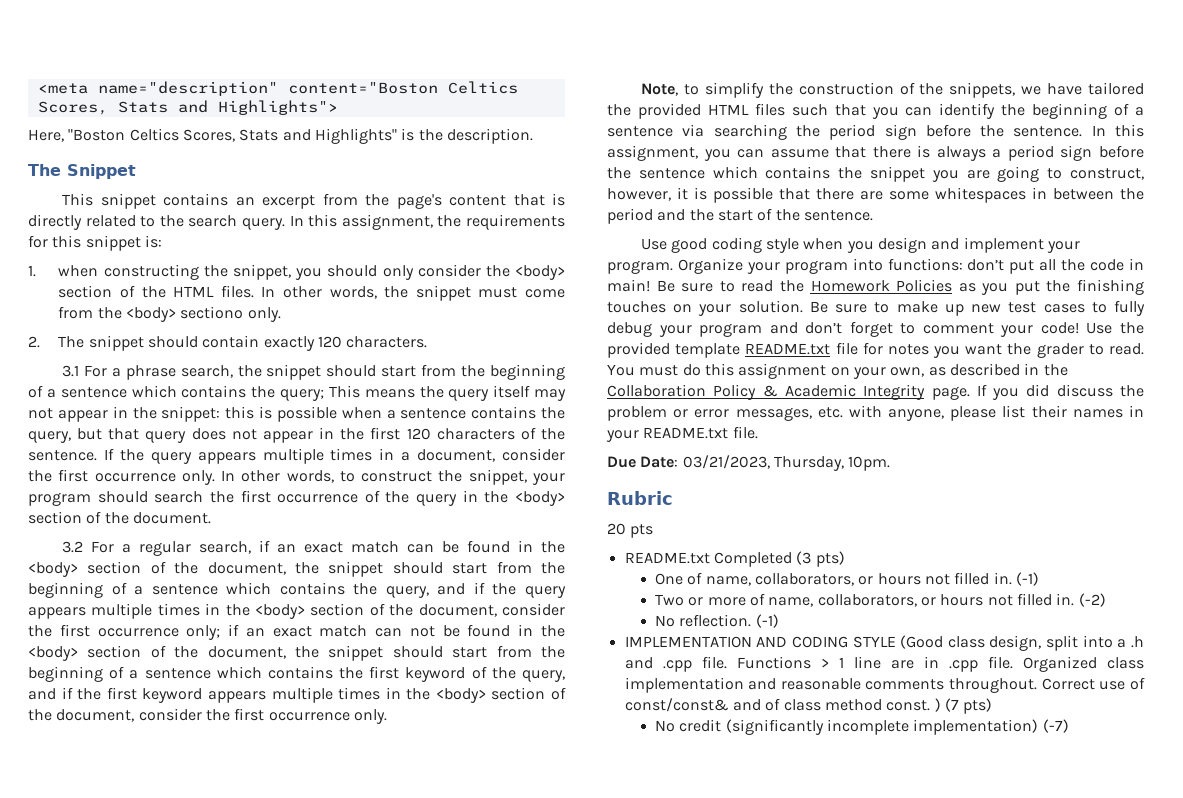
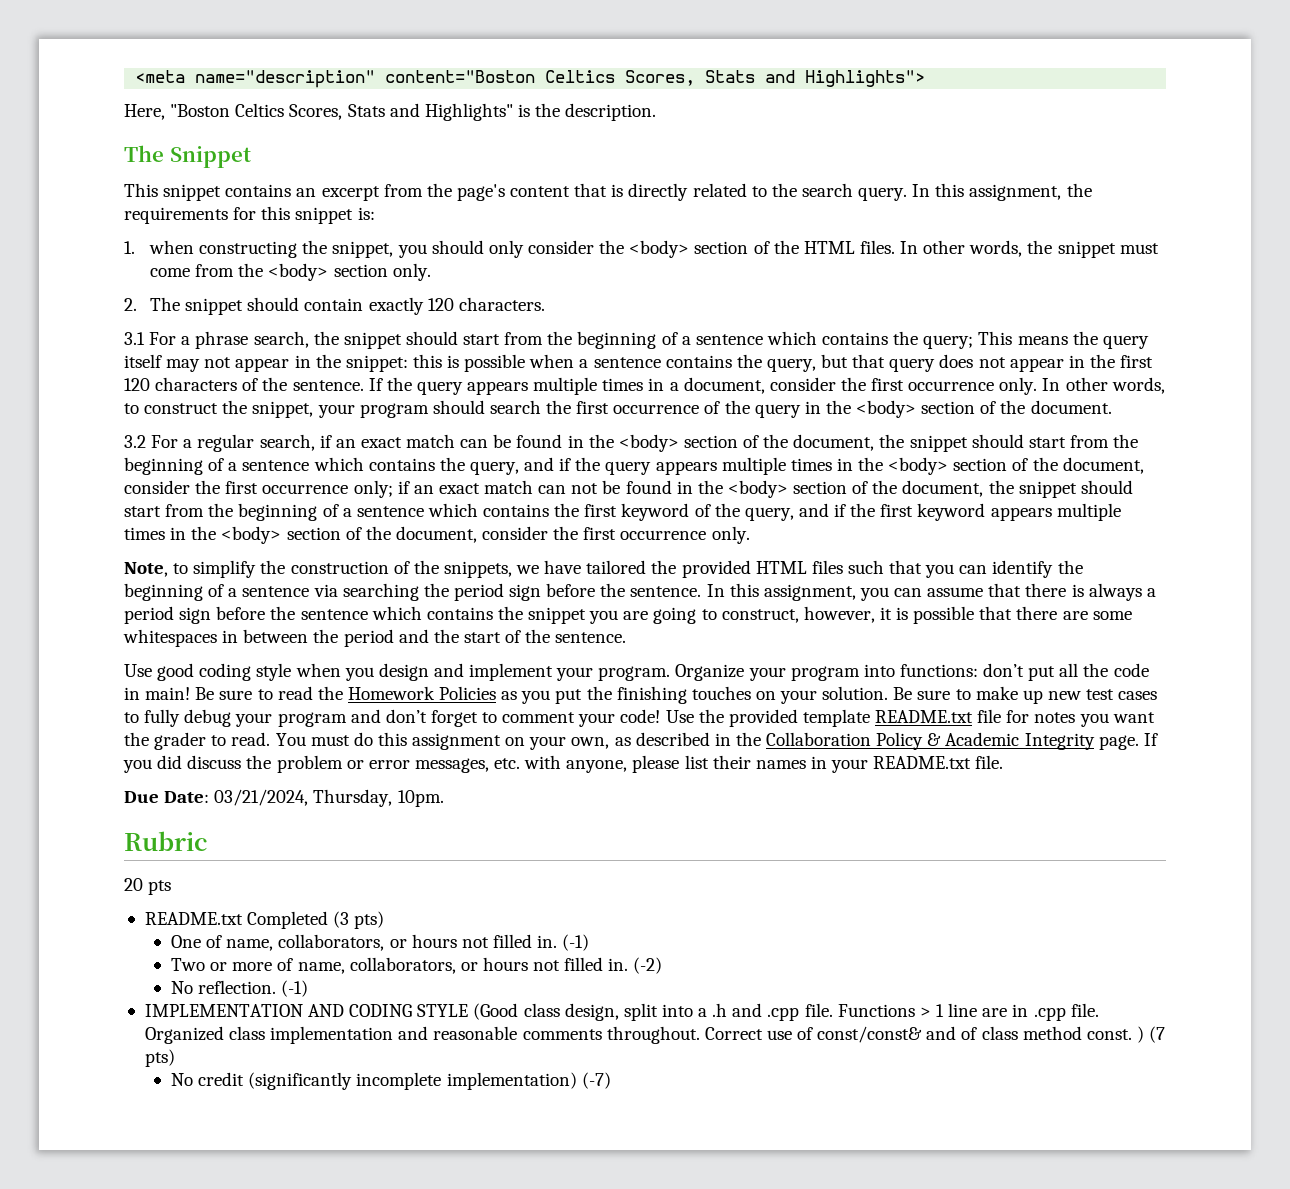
- In other words, the snippet must come from the <body> sectiono only.
+ In other words, the snippet must come from the <body> section only.
- Due Date: 03/21/2023, Thursday, 10pm.
+ Due Date: 03/21/2024, Thursday, 10pm.

